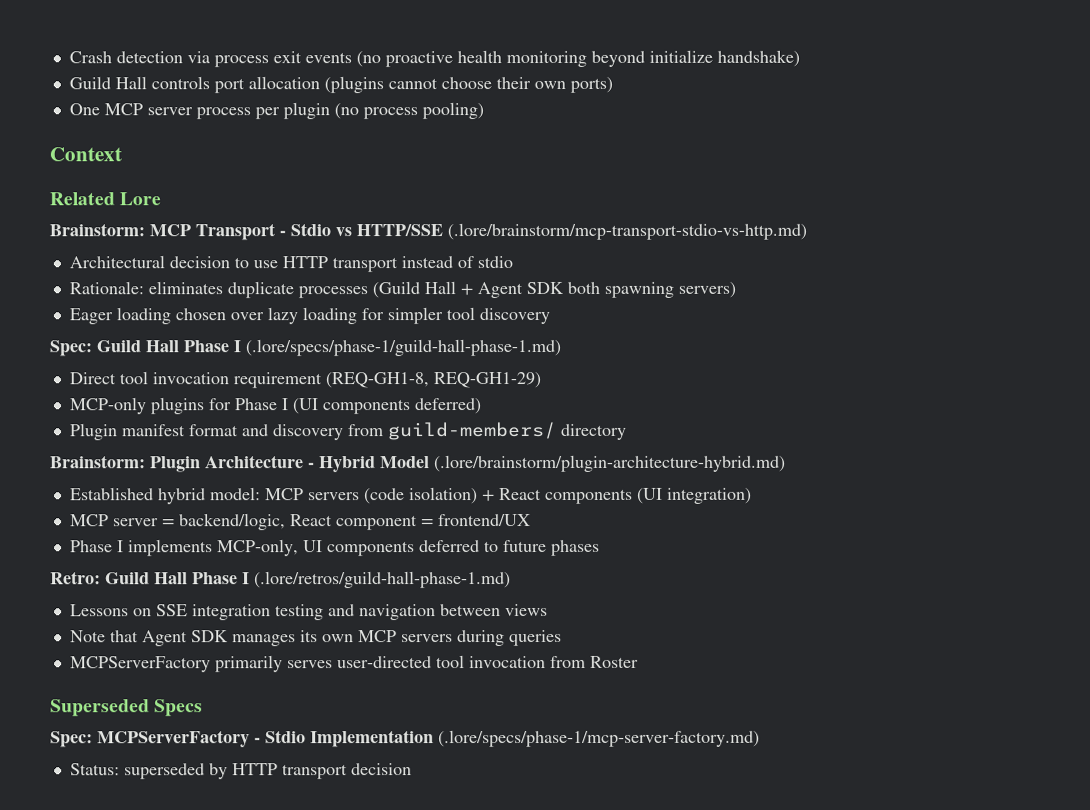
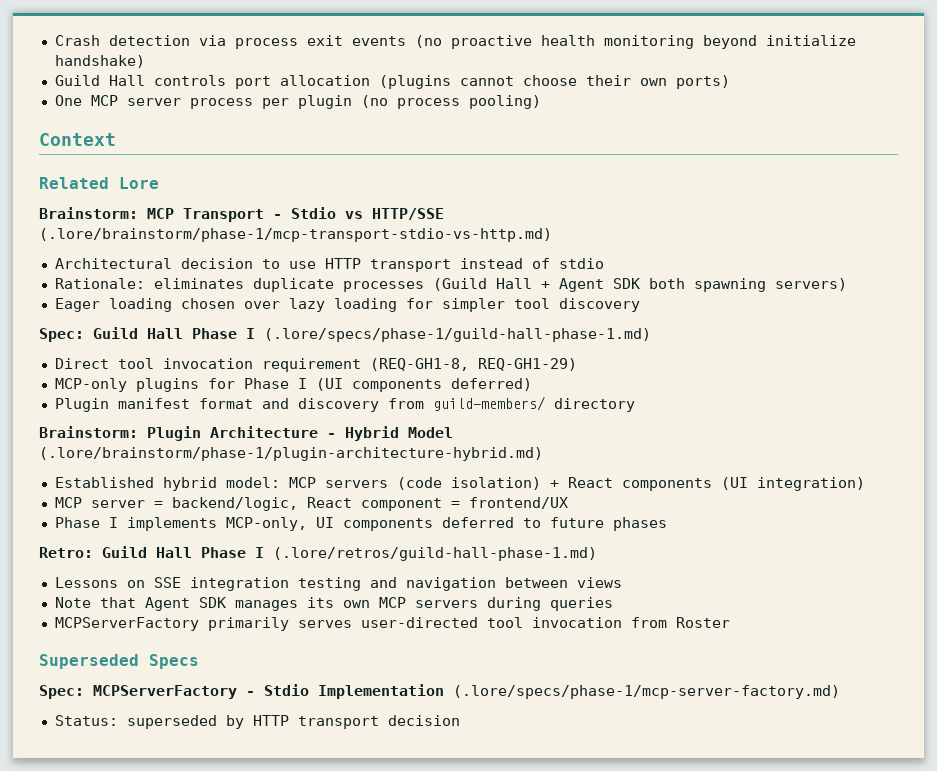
- Brainstorm: MCP Transport - Stdio vs HTTP/SSE (.lore/brainstorm/mcp-transport-stdio-vs-http.md)
+ Brainstorm: MCP Transport - Stdio vs HTTP/SSE (.lore/brainstorm/phase-1/mcp-transport-stdio-vs-http.md)
- Brainstorm: Plugin Architecture - Hybrid Model (.lore/brainstorm/plugin-architecture-hybrid.md)
+ Brainstorm: Plugin Architecture - Hybrid Model (.lore/brainstorm/phase-1/plugin-architecture-hybrid.md)

